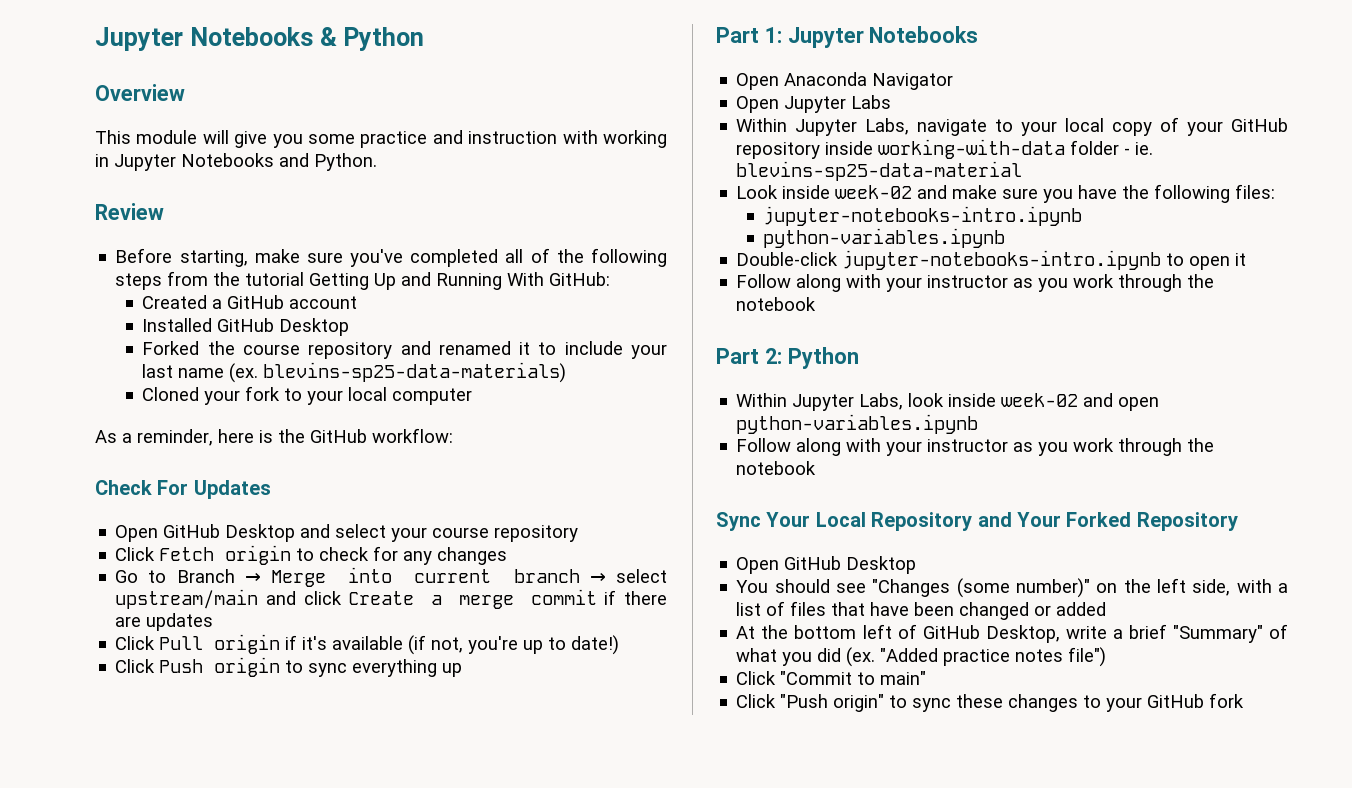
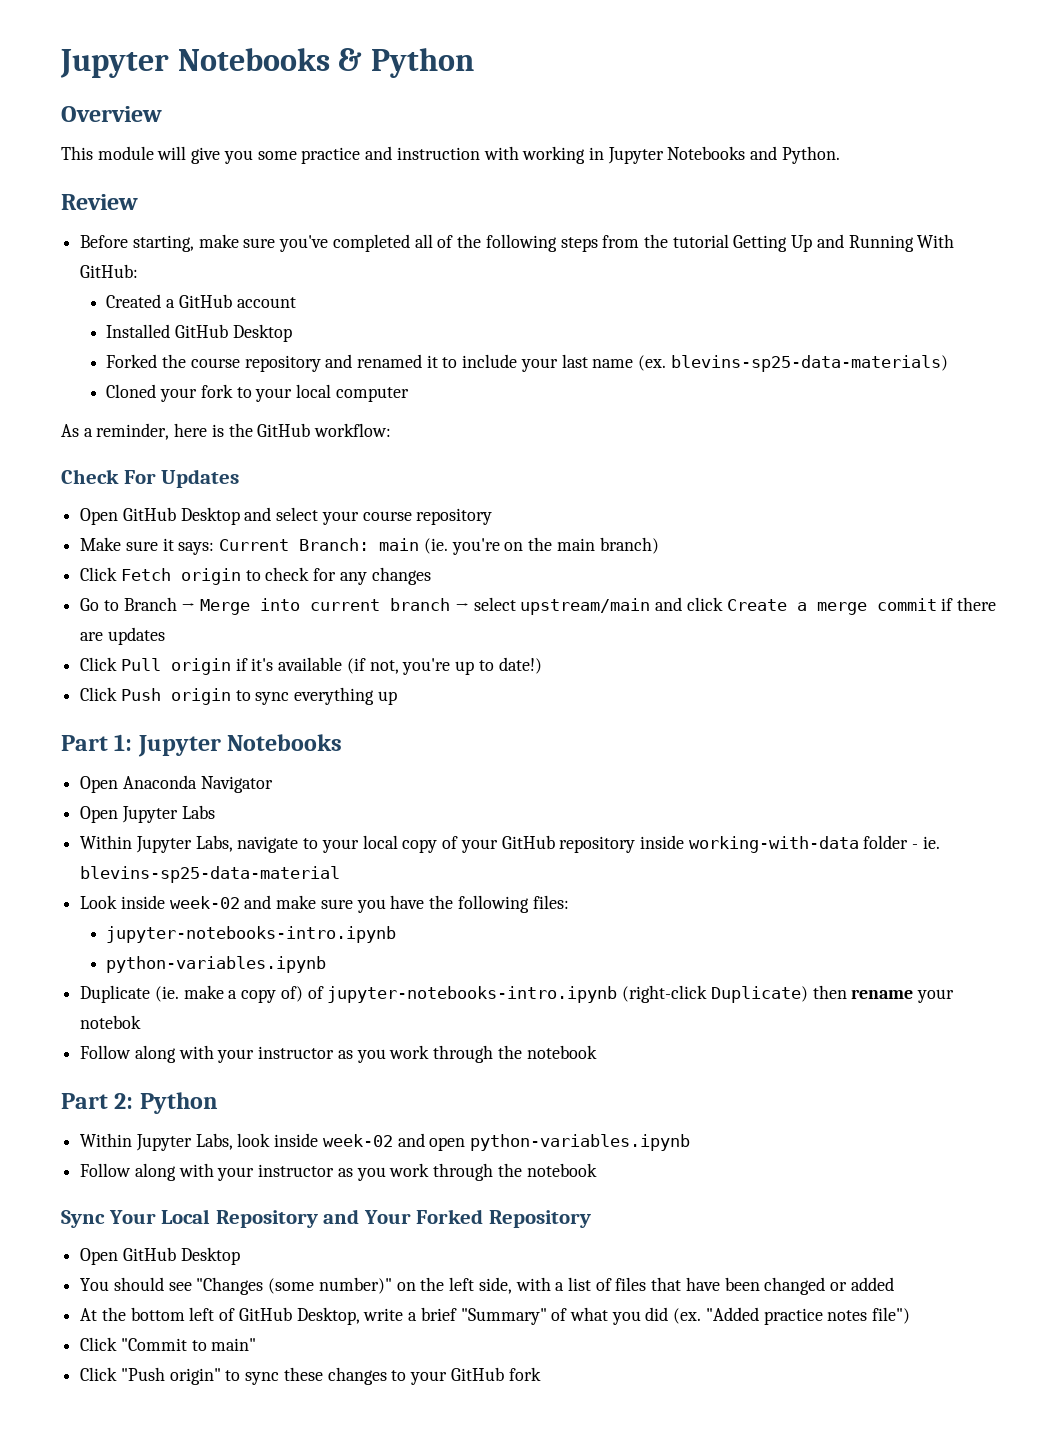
+ Make sure it says: Current Branch: main (ie. you're on the main branch)
- Double-click jupyter-notebooks-intro.ipynb to open it
+ Duplicate (ie. make a copy of) of jupyter-notebooks-intro.ipynb (right-click Duplicate) then rename your notebok

